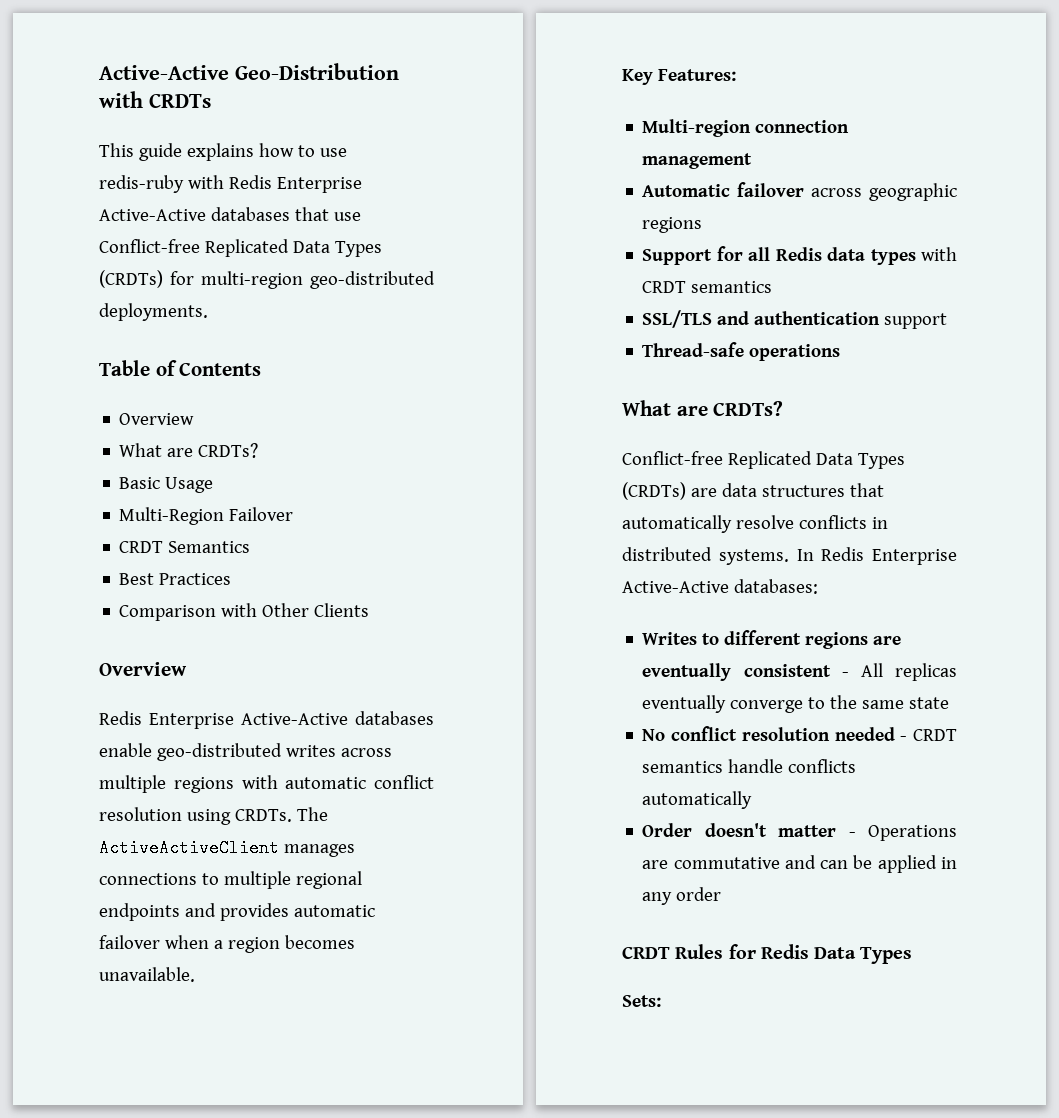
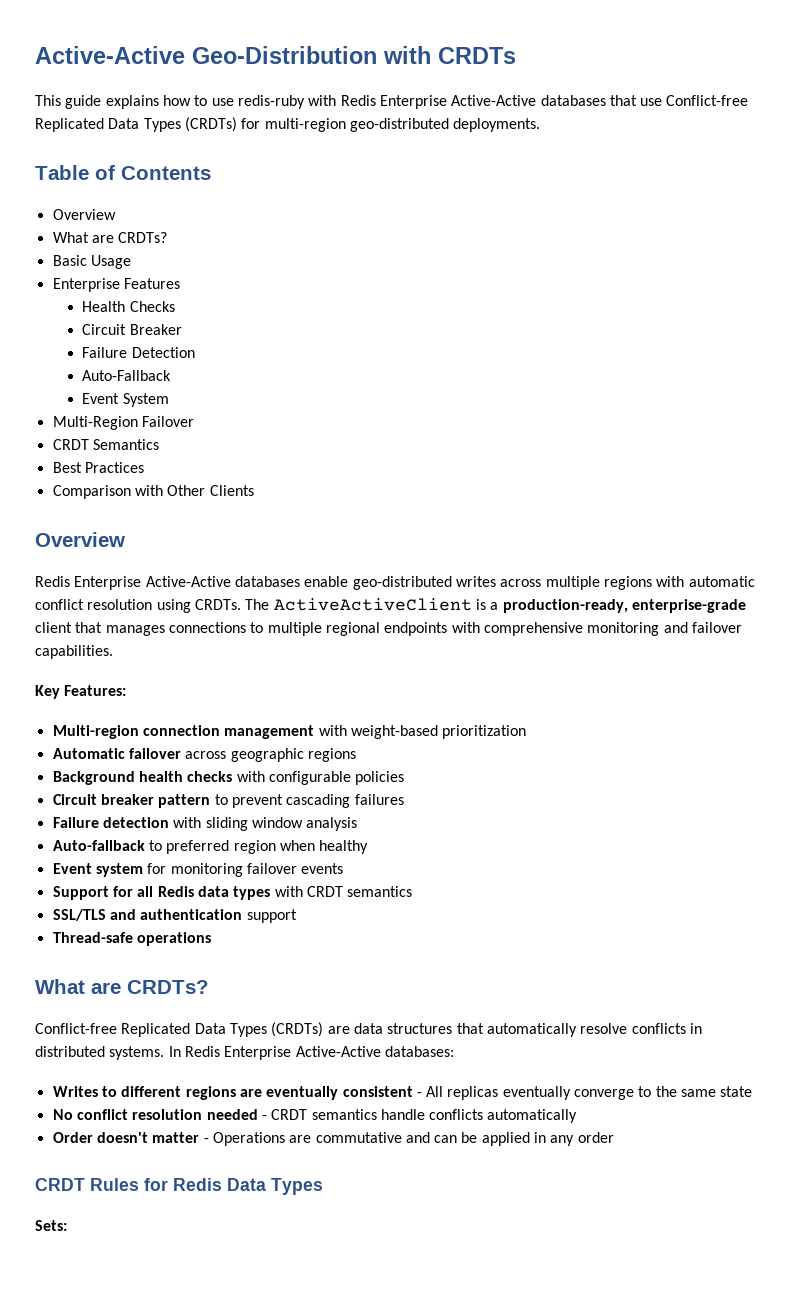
+ Enterprise Features
+ Health Checks
+ Circuit Breaker
+ Failure Detection
+ Auto-Fallback
+ Event System
- The ActiveActiveClient manages connections to multiple regional endpoints and provides automatic failover when a region becomes unavailable.
+ The ActiveActiveClient is a production-ready, enterprise-grade client that manages connections to multiple regional endpoints with comprehensive monitoring and failover capabilities.
- Multi-region connection management
+ Multi-region connection management with weight-based prioritization
+ Background health checks with configurable policies
+ Circuit breaker pattern to prevent cascading failures
+ Failure detection with sliding window analysis
+ Auto-fallback to preferred region when healthy
+ Event system for monitoring failover events

